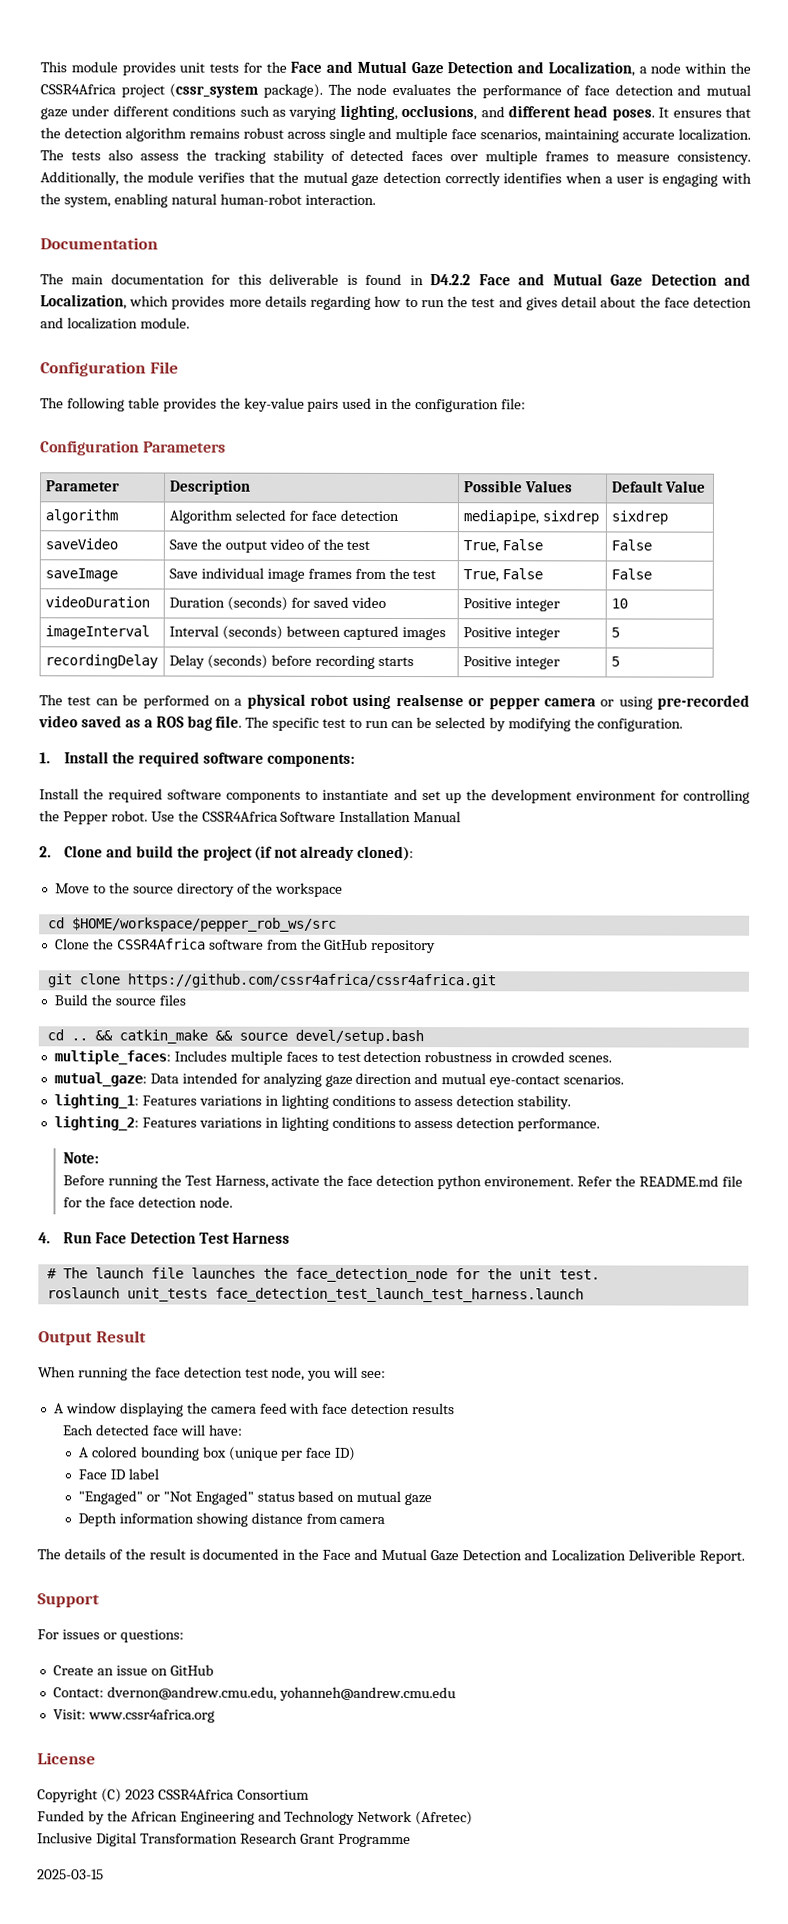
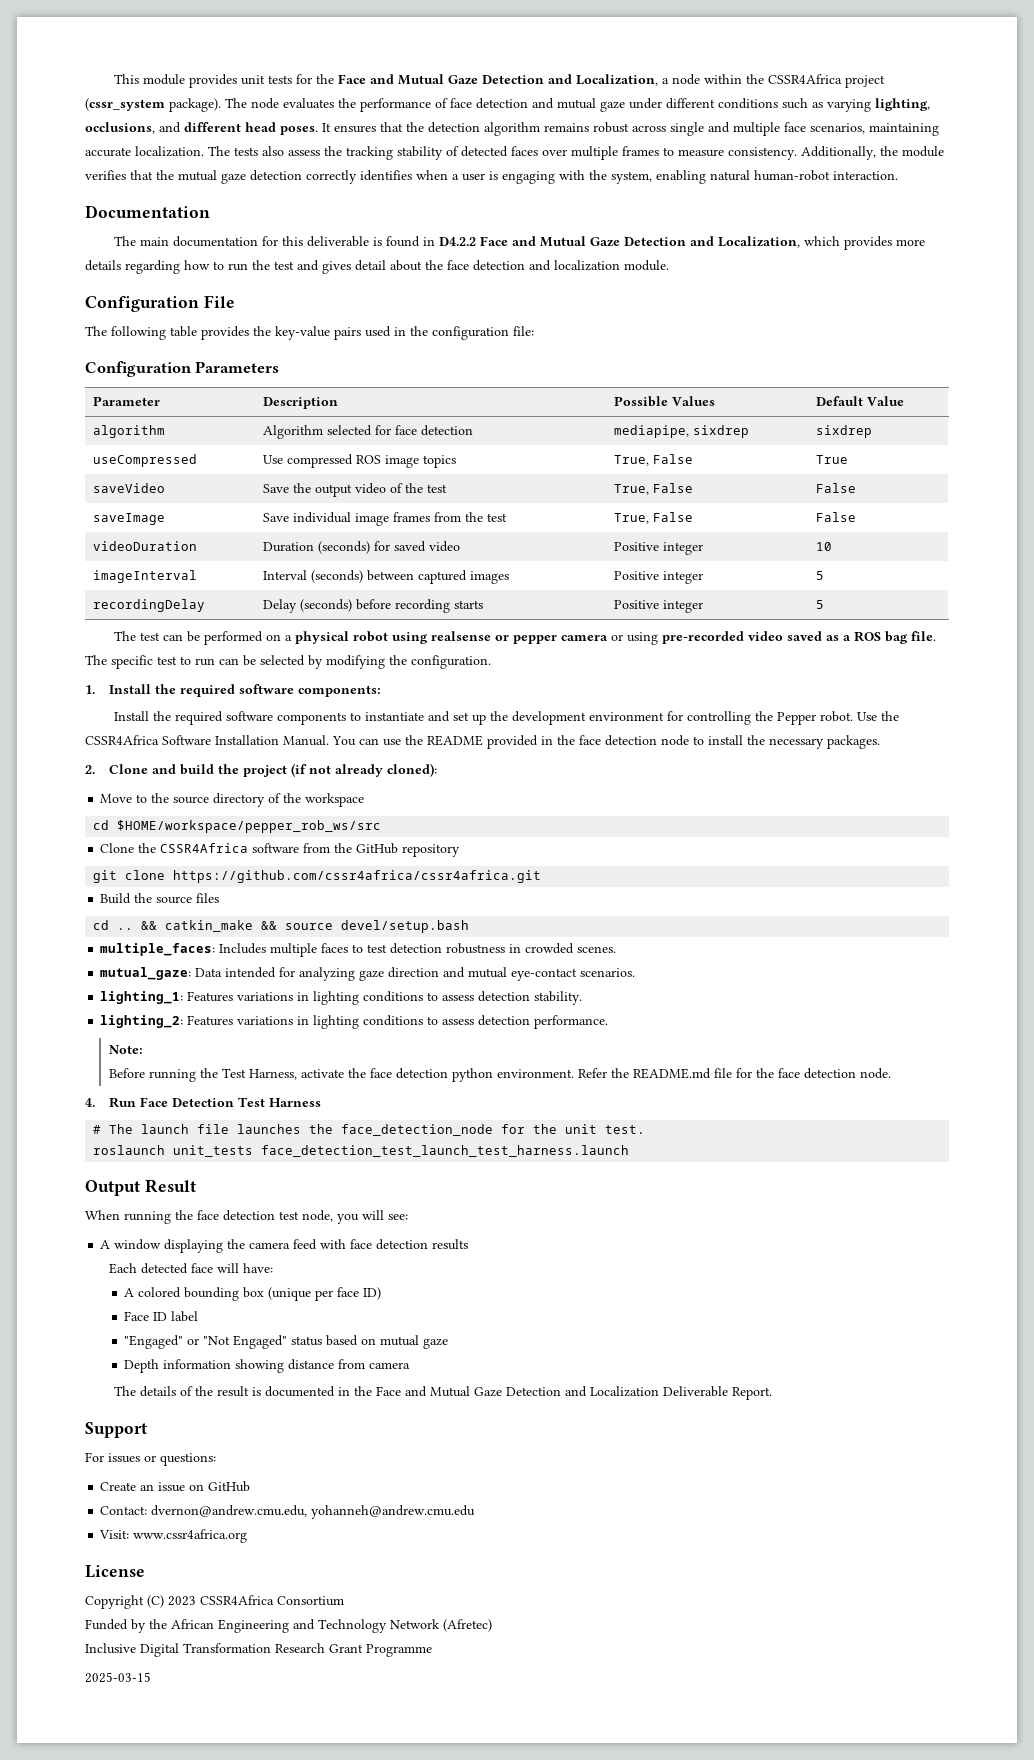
+ useCompressed | Use compressed ROS image topics | True, False | True
- Use the CSSR4Africa Software Installation Manual
+ Use the CSSR4Africa Software Installation Manual. You can use the README provided in the face detection node to install the necessary packages.
- Before running the Test Harness, activate the face detection python environement.
+ Before running the Test Harness, activate the face detection python environment.
- The details of the result is documented in the Face and Mutual Gaze Detection and Localization Deliverible Report.
+ The details of the result is documented in the Face and Mutual Gaze Detection and Localization Deliverable Report.

